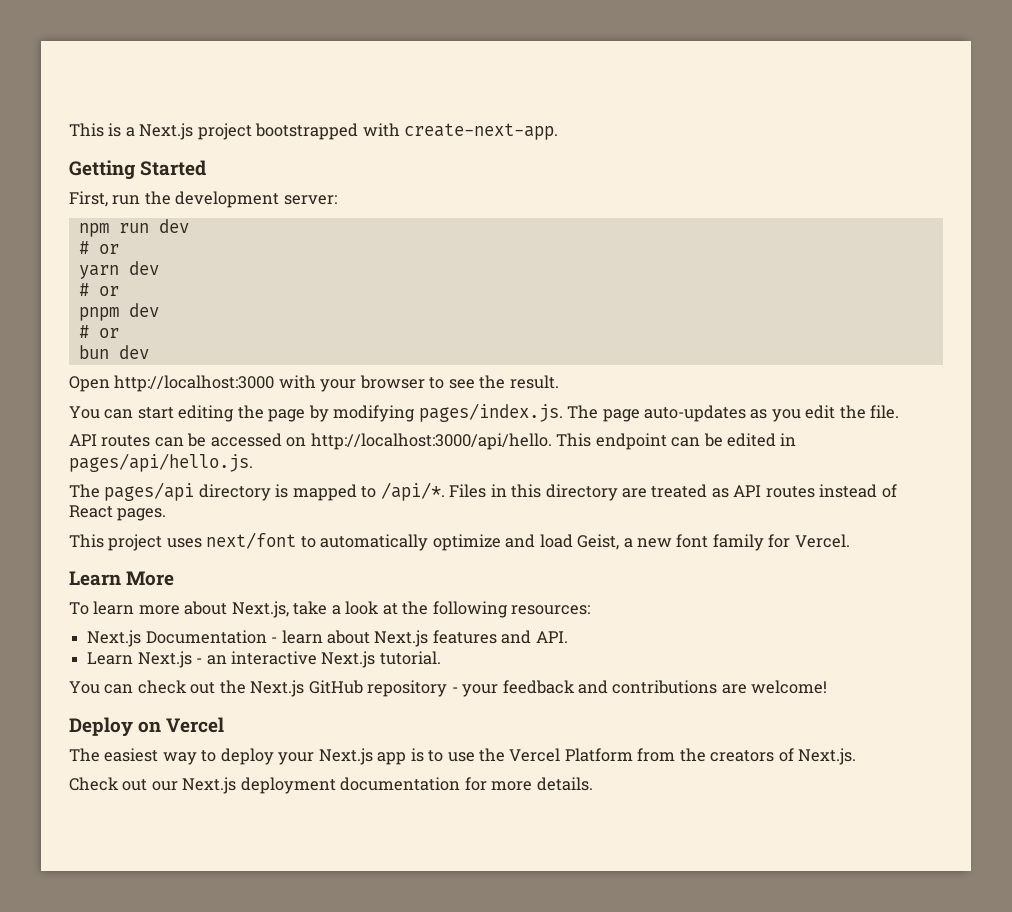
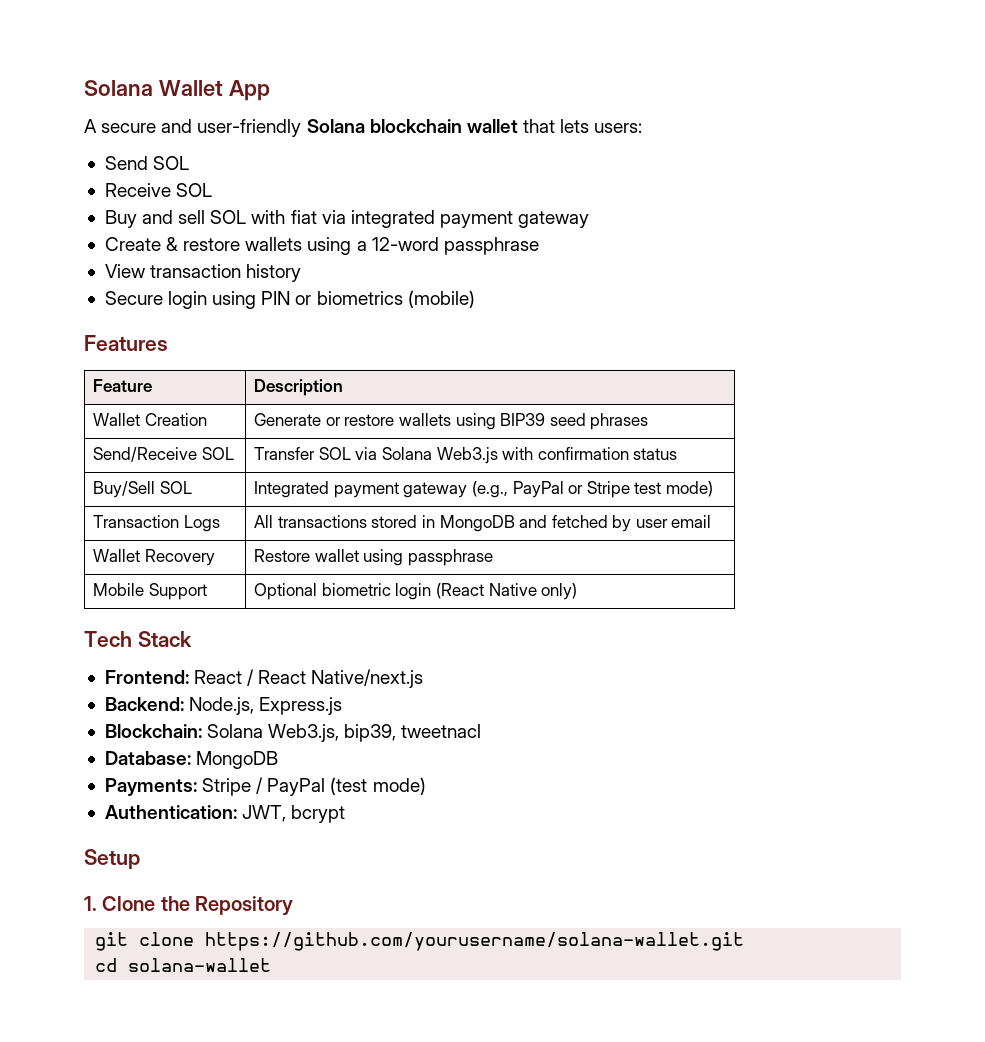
- This is a Next.js project bootstrapped with create-next-app.
- Getting Started
- First, run the development server:
- npm run dev
- # or
- yarn dev
- # or
- pnpm dev
- # or
- bun dev
- Open http://localhost:3000 with your browser to see the result.
- You can start editing the page by modifying pages/index.js. The page auto-updates as you edit the file.
- API routes can be accessed on http://localhost:3000/api/hello. This endpoint can be edited in pages/api/hello.js.
- The pages/api directory is mapped to /api/*. Files in this directory are treated as API routes instead of React pages.
- This project uses next/font to automatically optimize and load Geist, a new font family for Vercel.
- Learn More
- To learn more about Next.js, take a look at the following resources:
- Next.js Documentation - learn about Next.js features and API.
- Learn Next.js - an interactive Next.js tutorial.
- You can check out the Next.js GitHub repository - your feedback and contributions are welcome!
- Deploy on Vercel
- The easiest way to deploy your Next.js app is to use the Vercel Platform from the creators of Next.js.
- Check out our Next.js deployment documentation for more details.
+ Solana Wallet App
+ A secure and user-friendly Solana blockchain wallet that lets users:
+ Send SOL
+ Receive SOL
+ Buy and sell SOL with fiat via integrated payment gateway
+ Create & restore wallets using a 12-word passphrase
+ View transaction history
+ Secure login using PIN or biometrics (mobile)
+ Features
+ Feature | Description
+ Wallet Creation | Generate or restore wallets using BIP39 seed phrases
+ Send/Receive SOL | Transfer SOL via Solana Web3.js with confirmation status
+ Buy/Sell SOL | Integrated payment gateway (e.g., PayPal or Stripe test mode)
+ Transaction Logs | All transactions stored in MongoDB and fetched by user email
+ Wallet Recovery | Restore wallet using passphrase
+ Mobile Support | Optional biometric login (React Native only)
+ Tech Stack
+ Frontend: React / React Native/next.js
+ Backend: Node.js, Express.js
+ Blockchain: Solana Web3.js, bip39, tweetnacl
+ Database: MongoDB
+ Payments: Stripe / PayPal (test mode)
+ Authentication: JWT, bcrypt
+ Setup
+ 1. Clone the Repository
+ git clone https://github.com/yourusername/solana-wallet.git
+ cd solana-wallet

